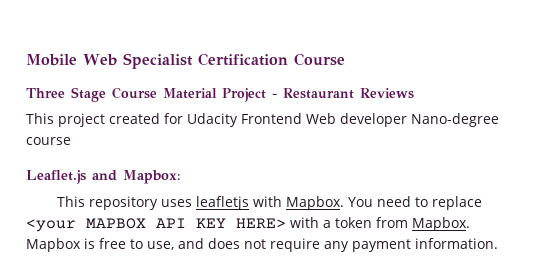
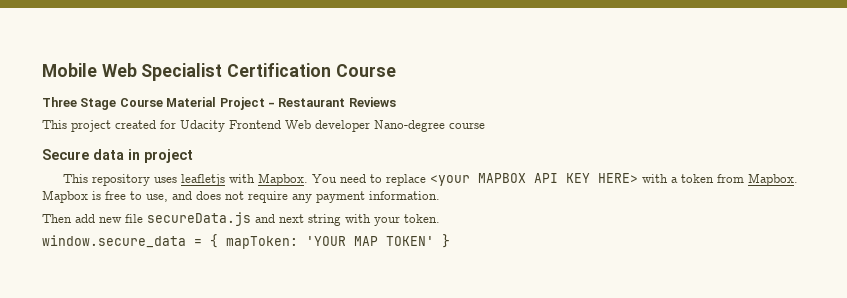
- Leaflet.js and Mapbox:
+ Secure data in project
+ Then add new file secureData.js and next string with your token.
+ window.secure_data = { mapToken: 'YOUR MAP TOKEN' }

